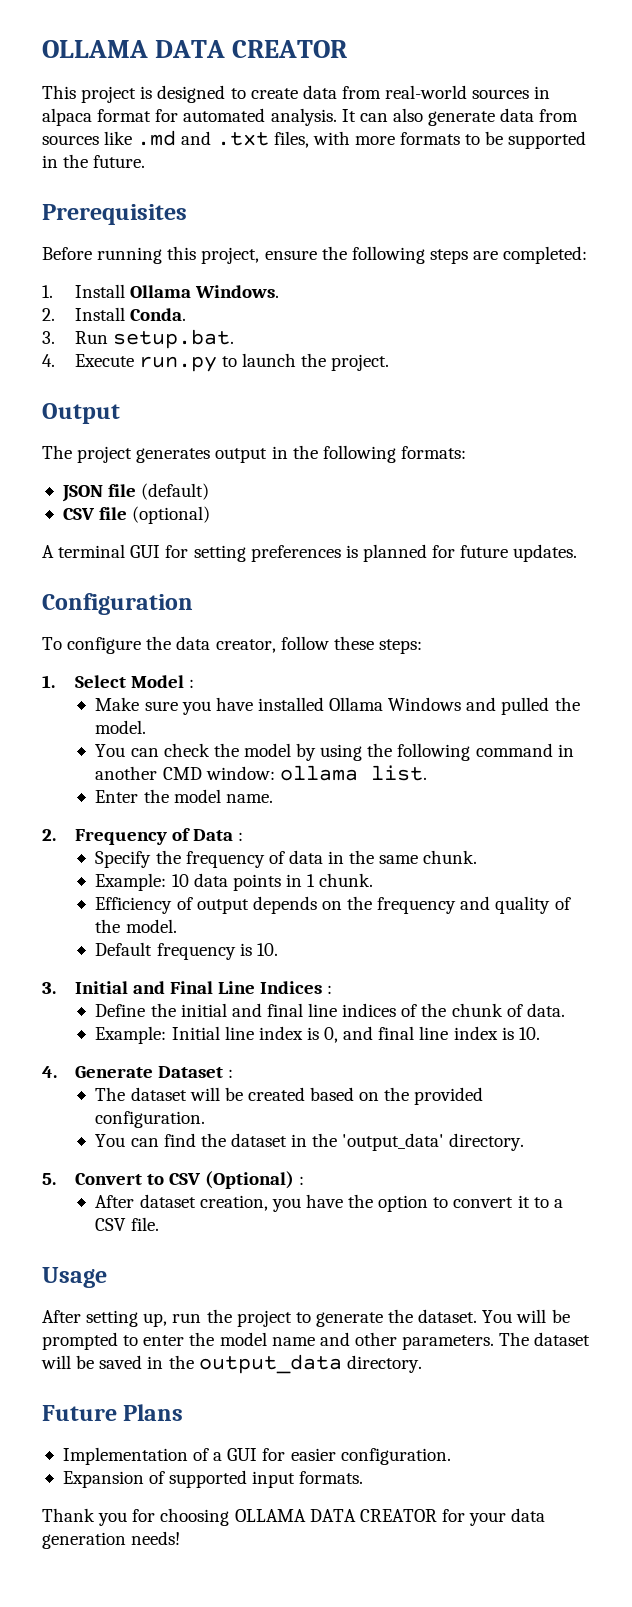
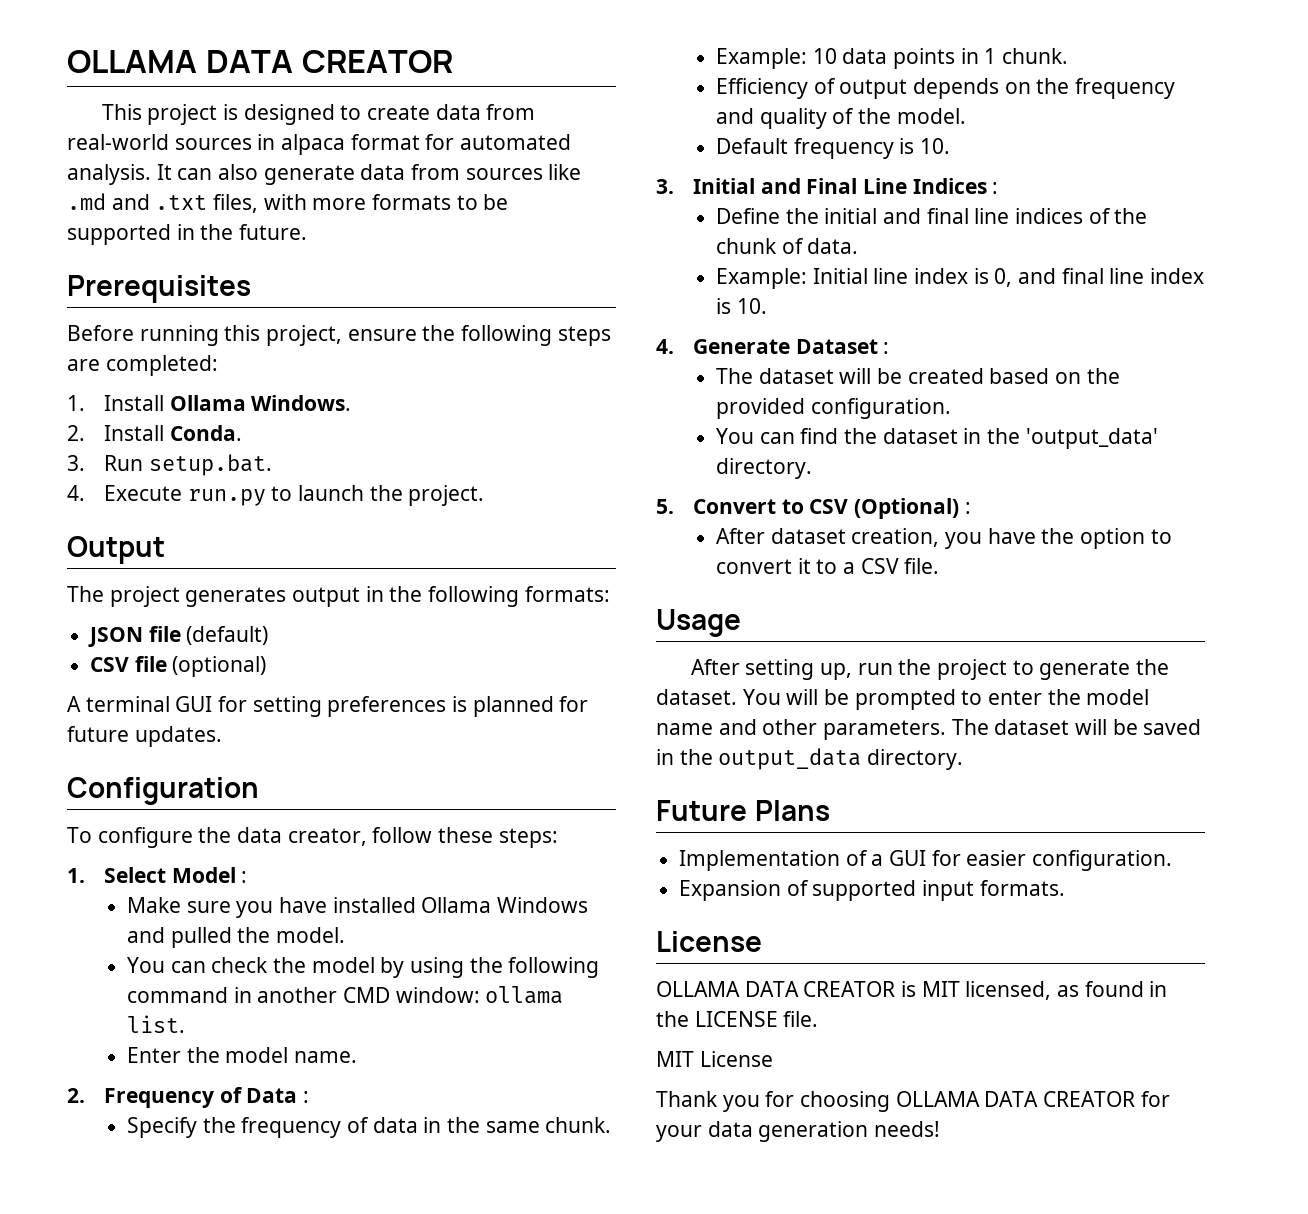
  Expansion of supported input formats.
+ License
+ OLLAMA DATA CREATOR is MIT licensed, as found in the LICENSE file.
+ MIT License

